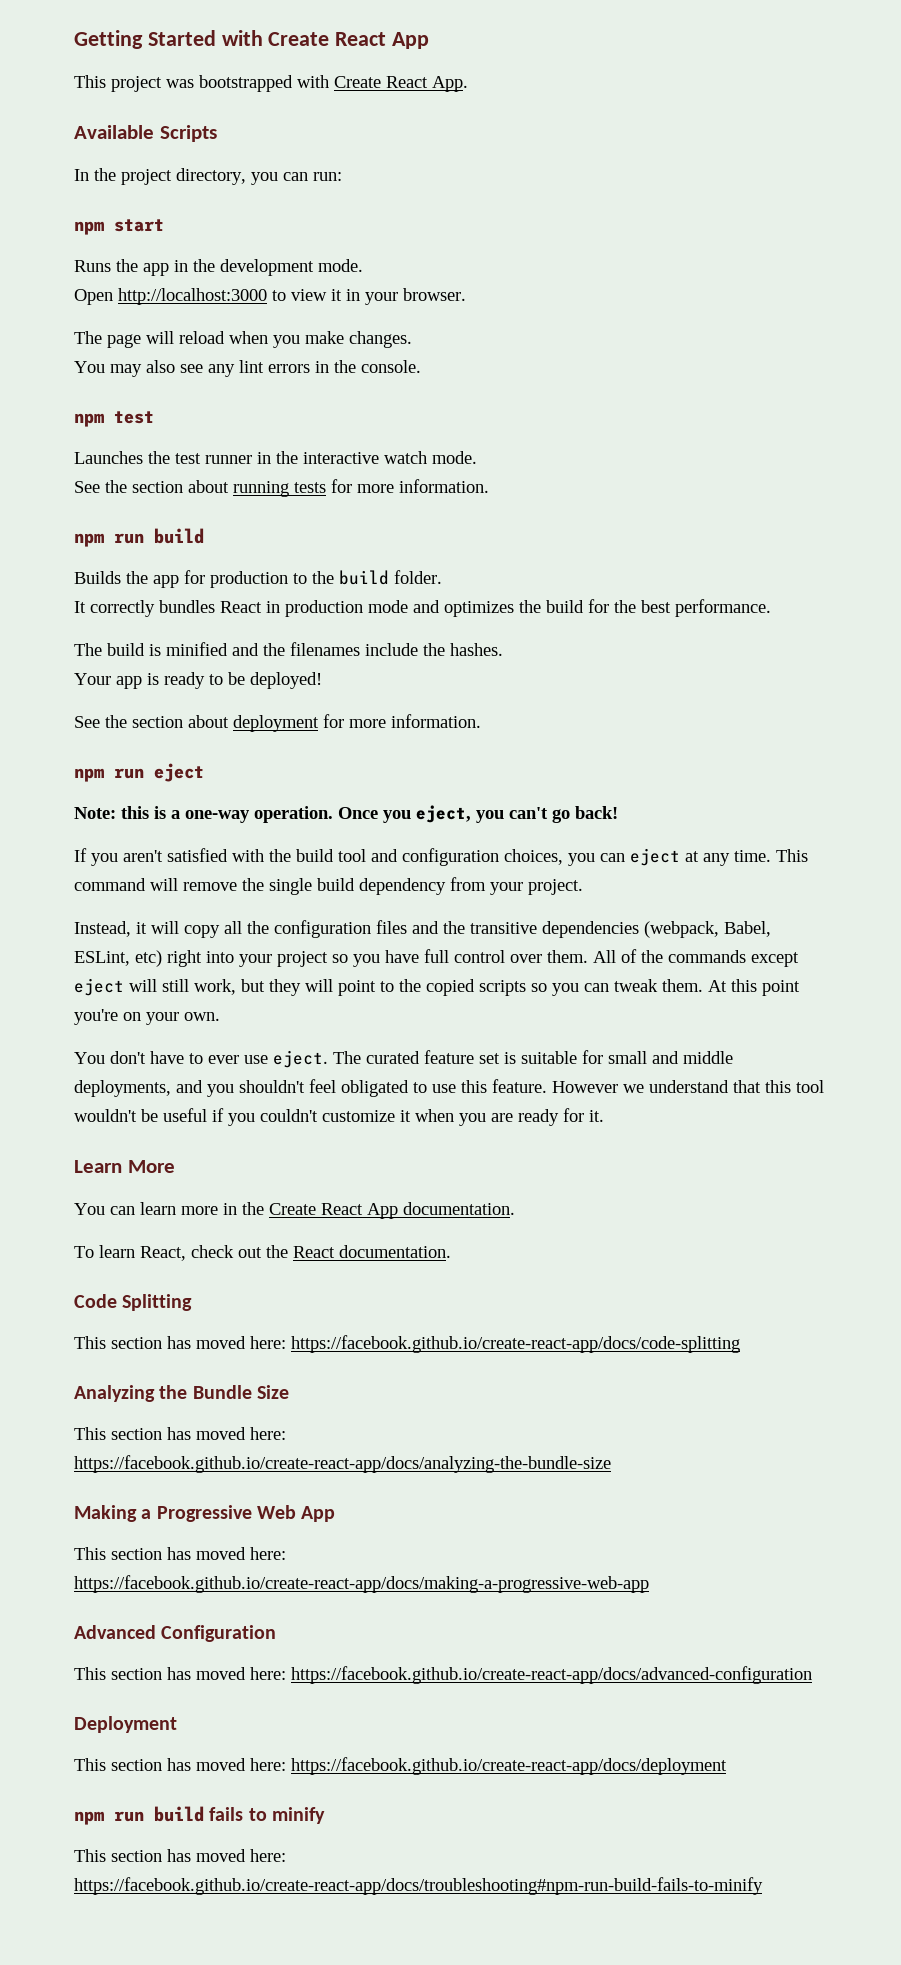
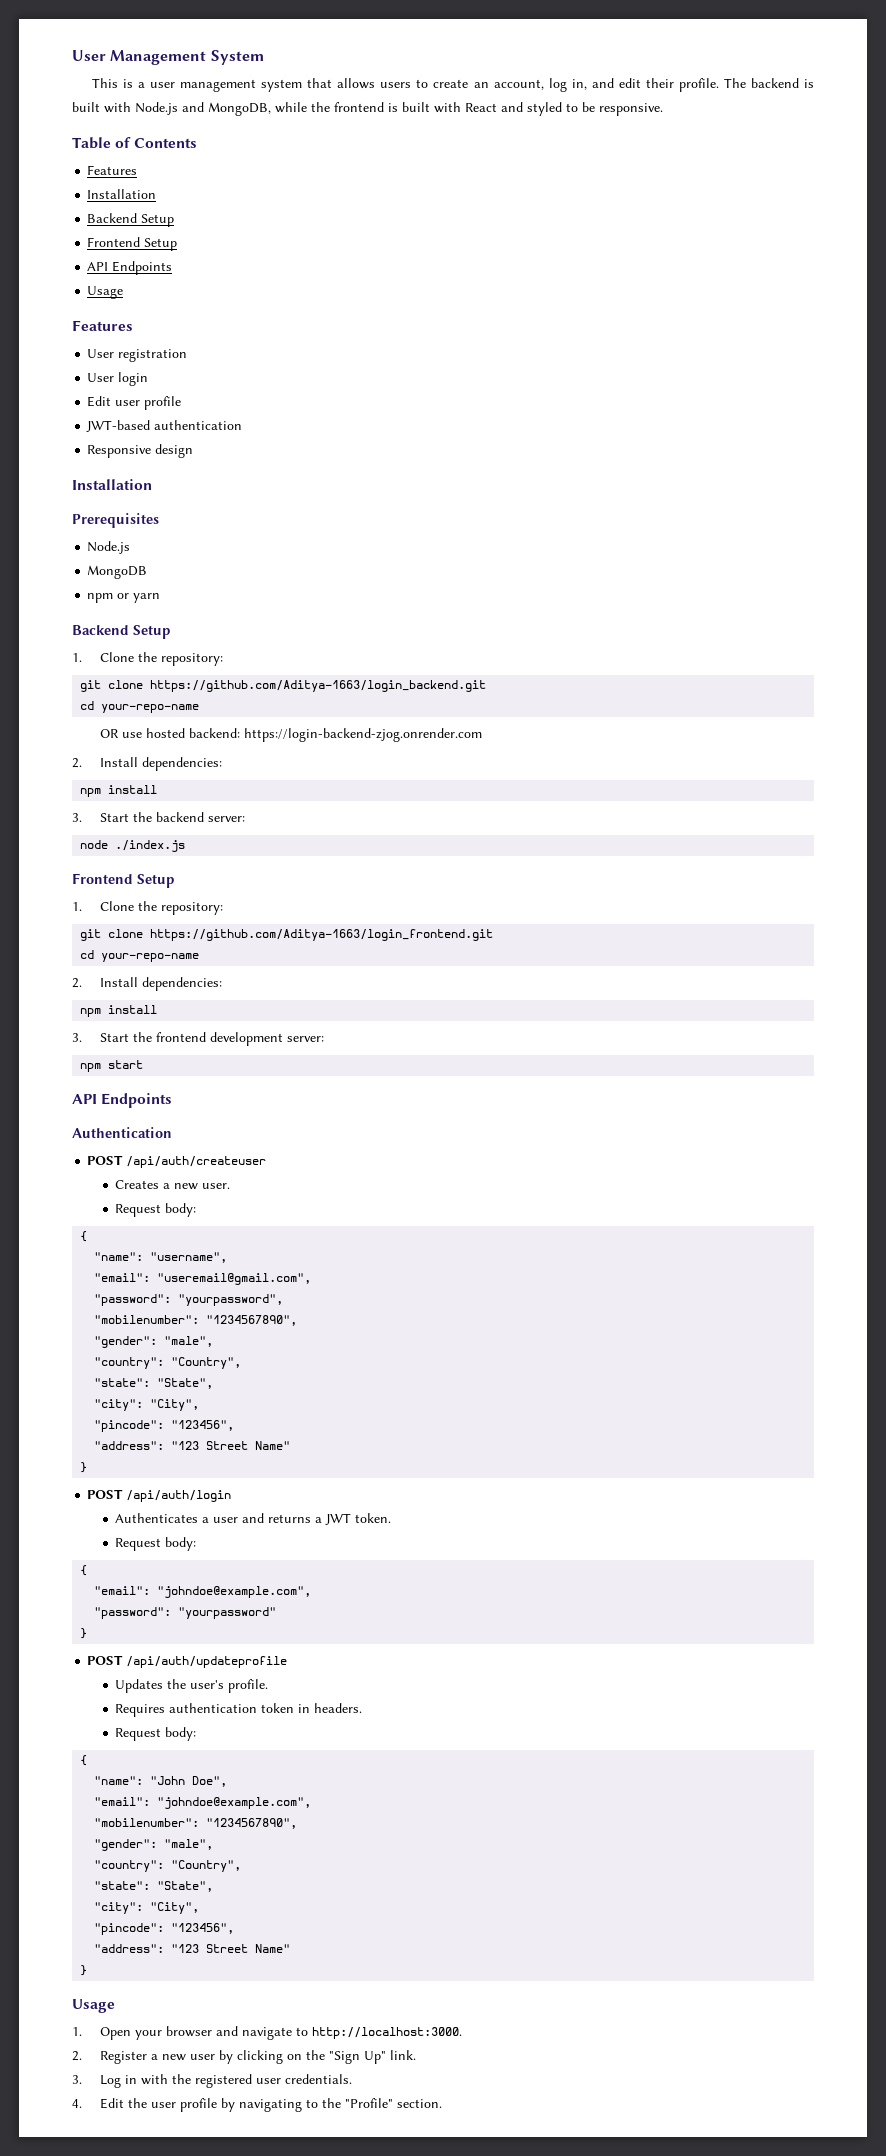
- Getting Started with Create React App
- This project was bootstrapped with Create React App.
- Available Scripts
- In the project directory, you can run:
+ User Management System
+ This is a user management system that allows users to create an account, log in, and edit their profile. The backend is built with Node.js and MongoDB, while the frontend is built with React and styled to be responsive.
+ Table of Contents
+ Features
+ Installation
+ Backend Setup
+ Frontend Setup
+ API Endpoints
+ Usage
+ Features
+ User registration
+ User login
+ Edit user profile
+ JWT-based authentication
+ Responsive design
+ Installation
+ Prerequisites
+ Node.js
+ MongoDB
+ npm or yarn
+ Backend Setup
+ 1. Clone the repository:
+ git clone https://github.com/Aditya-1663/login_backend.git
+ cd your-repo-name
+ OR use hosted backend: https://login-backend-zjog.onrender.com
+ 2. Install dependencies:
+ npm install
+ 3. Start the backend server:
+ node ./index.js
+ Frontend Setup
+ 1. Clone the repository:
+ git clone https://github.com/Aditya-1663/login_frontend.git
+ cd your-repo-name
+ 2. Install dependencies:
+ npm install
+ 3. Start the frontend development server:
  npm start
- Runs the app in the development mode.
- Open http://localhost:3000 to view it in your browser.
- The page will reload when you make changes.
- You may also see any lint errors in the console.
- npm test
- Launches the test runner in the interactive watch mode.
- See the section about running tests for more information.
- npm run build
- Builds the app for production to the build folder.
- It correctly bundles React in production mode and optimizes the build for the best performance.
- The build is minified and the filenames include the hashes.
- Your app is ready to be deployed!
- See the section about deployment for more information.
- npm run eject
- Note: this is a one-way operation. Once you eject, you can't go back!
- If you aren't satisfied with the build tool and configuration choices, you can eject at any time. This command will remove the single build dependency from your project.
- Instead, it will copy all the configuration files and the transitive dependencies (webpack, Babel, ESLint, etc) right into your project so you have full control over them. All of the commands except eject will still work, but they will point to the copied scripts so you can tweak them. At this point you're on your own.
- You don't have to ever use eject. The curated feature set is suitable for small and middle deployments, and you shouldn't feel obligated to use this feature. However we understand that this tool wouldn't be useful if you couldn't customize it when you are ready for it.
- Learn More
- You can learn more in the Create React App documentation.
- To learn React, check out the React documentation.
- Code Splitting
- This section has moved here: https://facebook.github.io/create-react-app/docs/code-splitting
- Analyzing the Bundle Size
- This section has moved here: https://facebook.github.io/create-react-app/docs/analyzing-the-bundle-size
- Making a Progressive Web App
- This section has moved here: https://facebook.github.io/create-react-app/docs/making-a-progressive-web-app
- Advanced Configuration
- This section has moved here: https://facebook.github.io/create-react-app/docs/advanced-configuration
- Deployment
- This section has moved here: https://facebook.github.io/create-react-app/docs/deployment
- npm run build fails to minify
- This section has moved here: https://facebook.github.io/create-react-app/docs/troubleshooting#npm-run-build-fails-to-minify
+ API Endpoints
+ Authentication
+ POST /api/auth/createuser
+ Creates a new user.
+ Request body:
+ {
+ "name": "username",
+ "email": "useremail@gmail.com",
+ "password": "yourpassword",
+ "mobilenumber": "1234567890",
+ "gender": "male",
+ "country": "Country",
+ "state": "State",
+ "city": "City",
+ "pincode": "123456",
+ "address": "123 Street Name"
+ }
+ POST /api/auth/login
+ Authenticates a user and returns a JWT token.
+ Request body:
+ {
+ "email": "johndoe@example.com",
+ "password": "yourpassword"
+ }
+ POST /api/auth/updateprofile
+ Updates the user's profile.
+ Requires authentication token in headers.
+ Request body:
+ {
+ "name": "John Doe",
+ "email": "johndoe@example.com",
+ "mobilenumber": "1234567890",
+ "gender": "male",
+ "country": "Country",
+ "state": "State",
+ "city": "City",
+ "pincode": "123456",
+ "address": "123 Street Name"
+ }
+ Usage
+ 1. Open your browser and navigate to http://localhost:3000.
+ 2. Register a new user by clicking on the "Sign Up" link.
+ 3. Log in with the registered user credentials.
+ 4. Edit the user profile by navigating to the "Profile" section.

